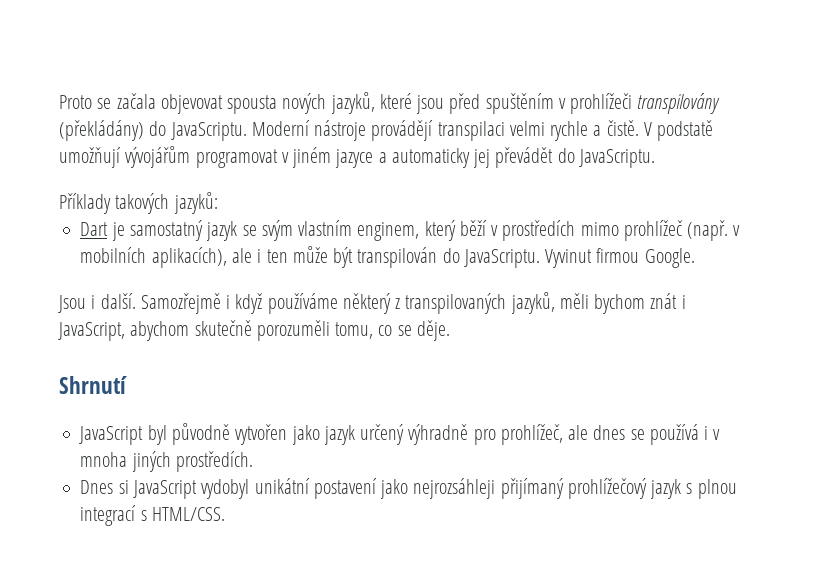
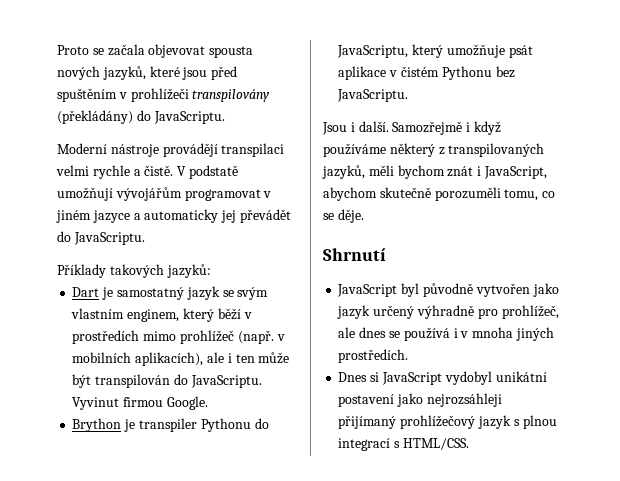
- Proto se začala objevovat spousta nových jazyků, které jsou před spuštěním v prohlížeči transpilovány (překládány) do JavaScriptu. Moderní nástroje provádějí transpilaci velmi rychle a čistě.
+ Proto se začala objevovat spousta nových jazyků, které jsou před spuštěním v prohlížeči transpilovány (překládány) do JavaScriptu.
+ Moderní nástroje provádějí transpilaci velmi rychle a čistě.
+ Brython je transpiler Pythonu do JavaScriptu, který umožňuje psát aplikace v čistém Pythonu bez JavaScriptu.

